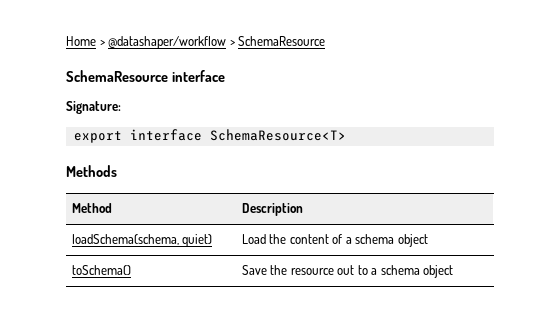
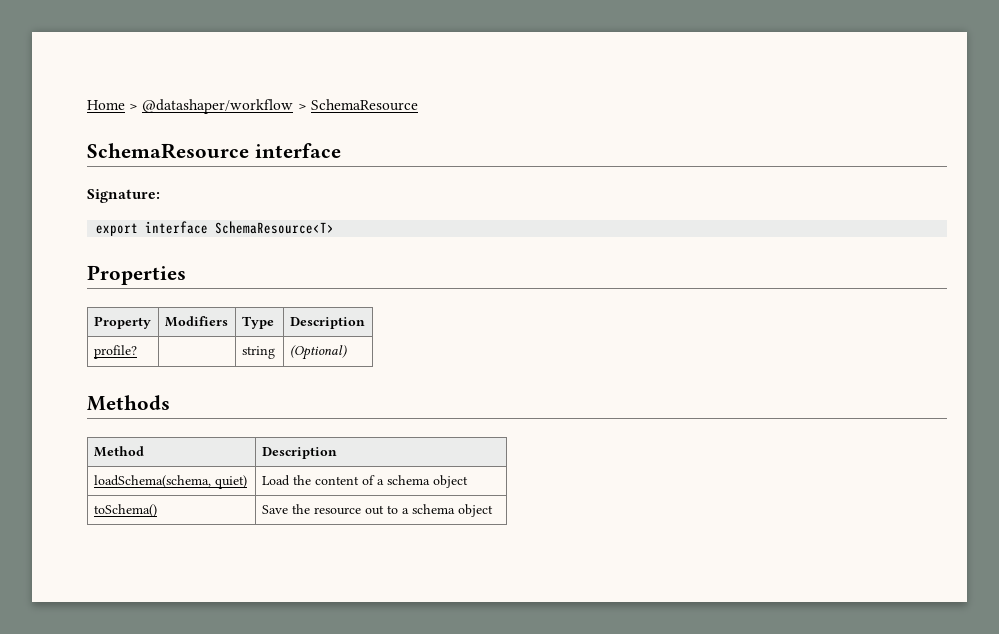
+ Properties
+ Property | Modifiers | Type | Description
+ profile? | | string | (Optional)

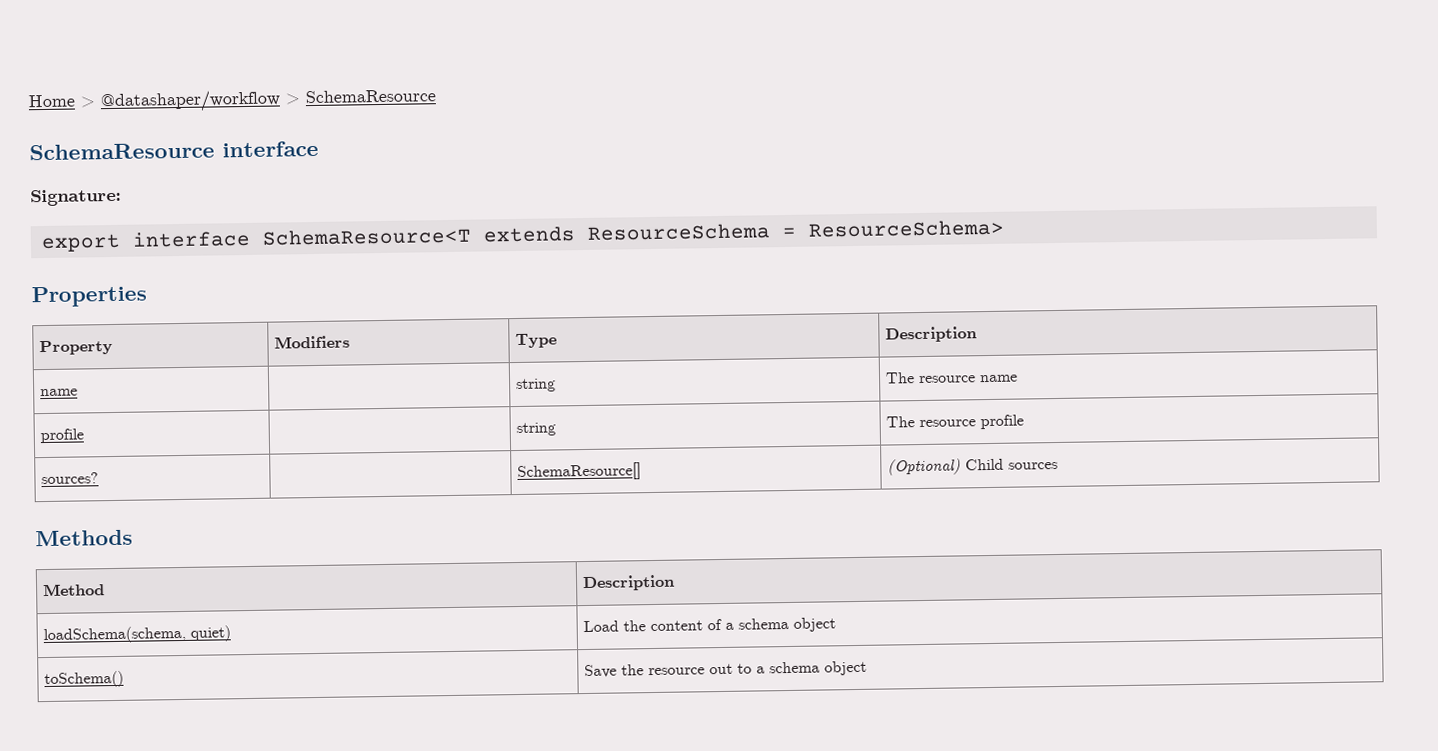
- export interface SchemaResource<T>
+ export interface SchemaResource<T extends ResourceSchema = ResourceSchema>
- profile? | | string | (Optional)
+ name | | string | The resource name
+ profile | | string | The resource profile
+ sources? | | SchemaResource[] | (Optional) Child sources

